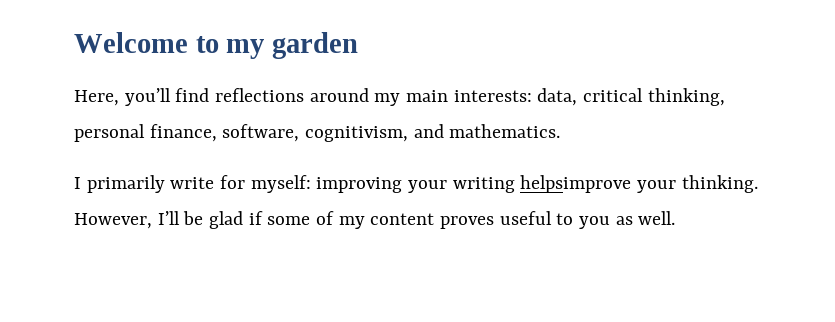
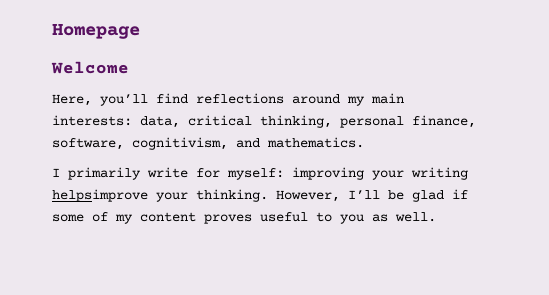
+ Homepage
- Welcome to my garden
+ Welcome

